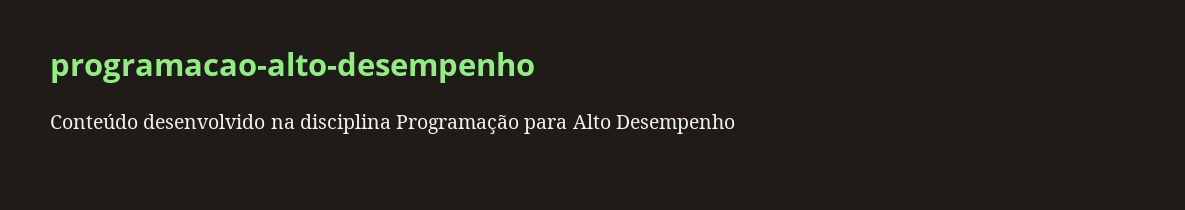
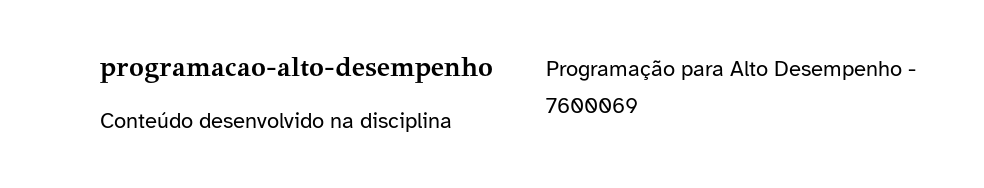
- Conteúdo desenvolvido na disciplina Programação para Alto Desempenho
+ Conteúdo desenvolvido na disciplina Programação para Alto Desempenho - 7600069

